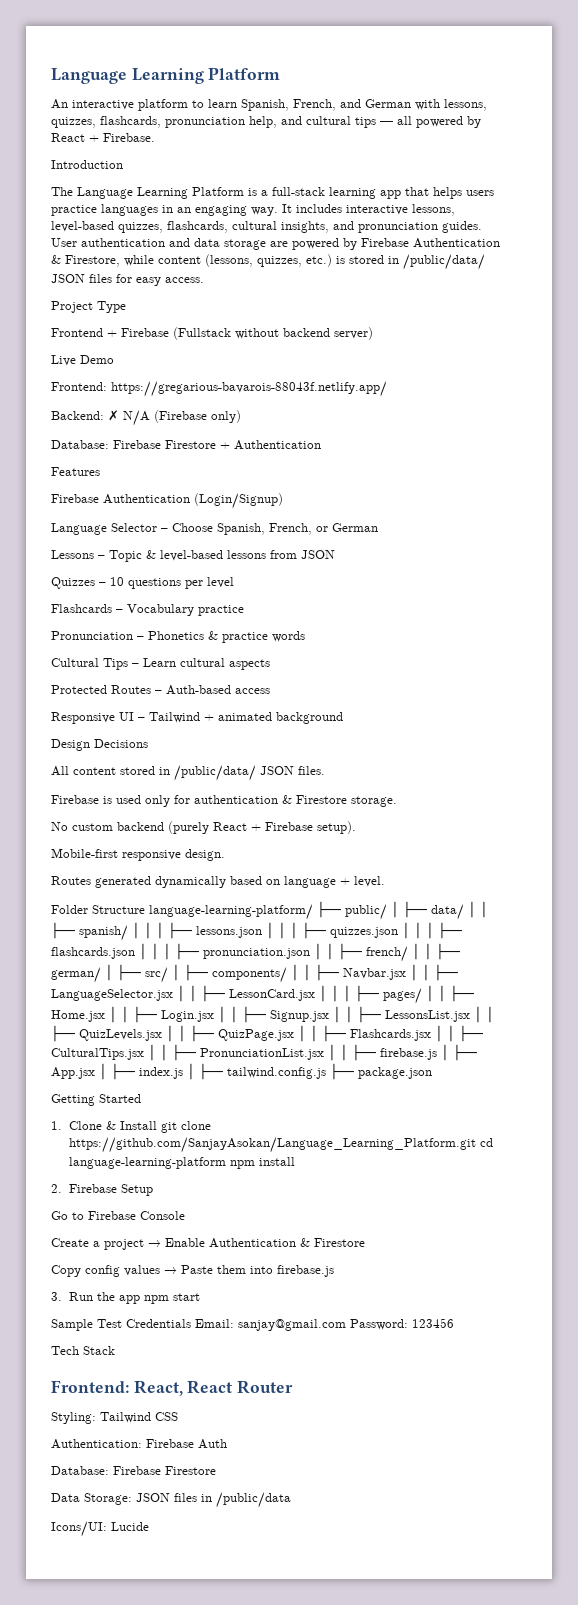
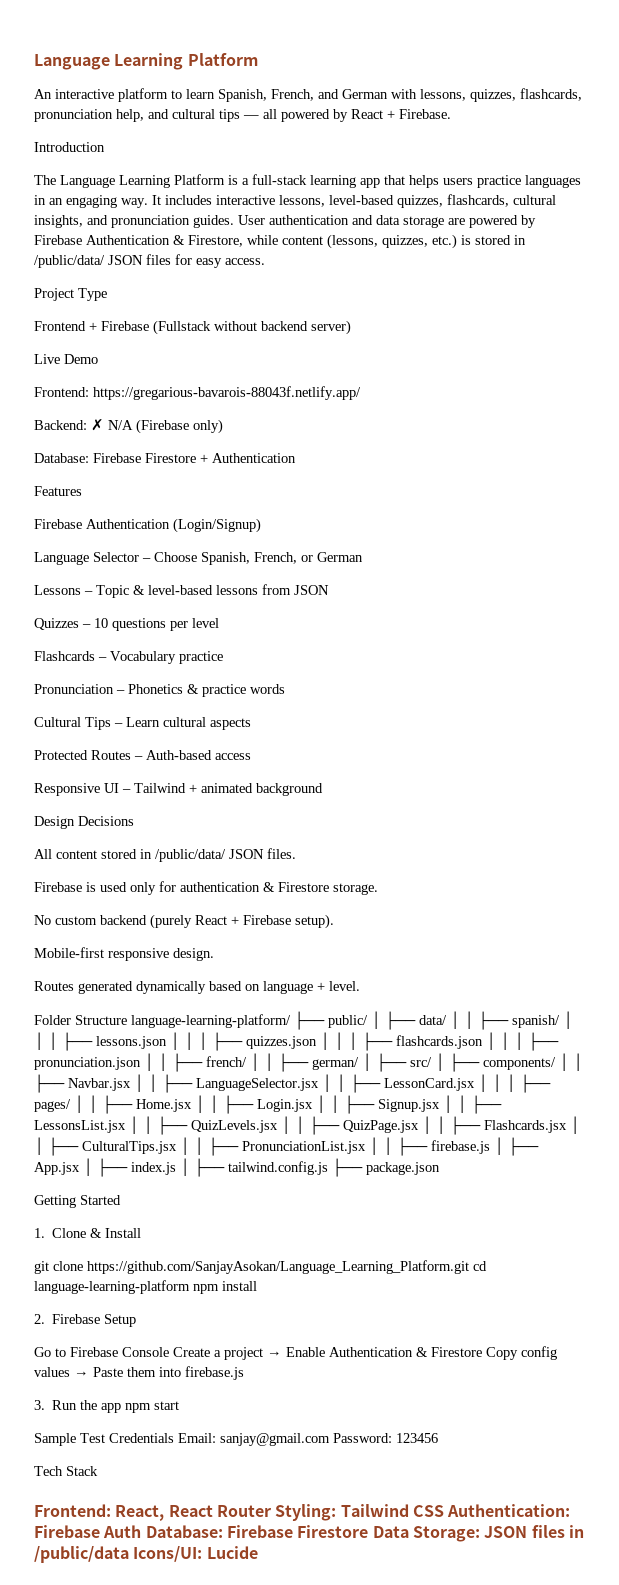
- 1. Clone & Install git clone https://github.com/SanjayAsokan/Language_Learning_Platform.git cd language-learning-platform npm install
+ 1. Clone & Install
+ git clone https://github.com/SanjayAsokan/Language_Learning_Platform.git cd language-learning-platform npm install
- Go to Firebase Console
- Create a project → Enable Authentication & Firestore
- Copy config values → Paste them into firebase.js
+ Go to Firebase Console Create a project → Enable Authentication & Firestore Copy config values → Paste them into firebase.js
- Frontend: React, React Router
- Styling: Tailwind CSS
- Authentication: Firebase Auth
- Database: Firebase Firestore
- Data Storage: JSON files in /public/data
- Icons/UI: Lucide
+ Frontend: React, React Router Styling: Tailwind CSS Authentication: Firebase Auth Database: Firebase Firestore Data Storage: JSON files in /public/data Icons/UI: Lucide

